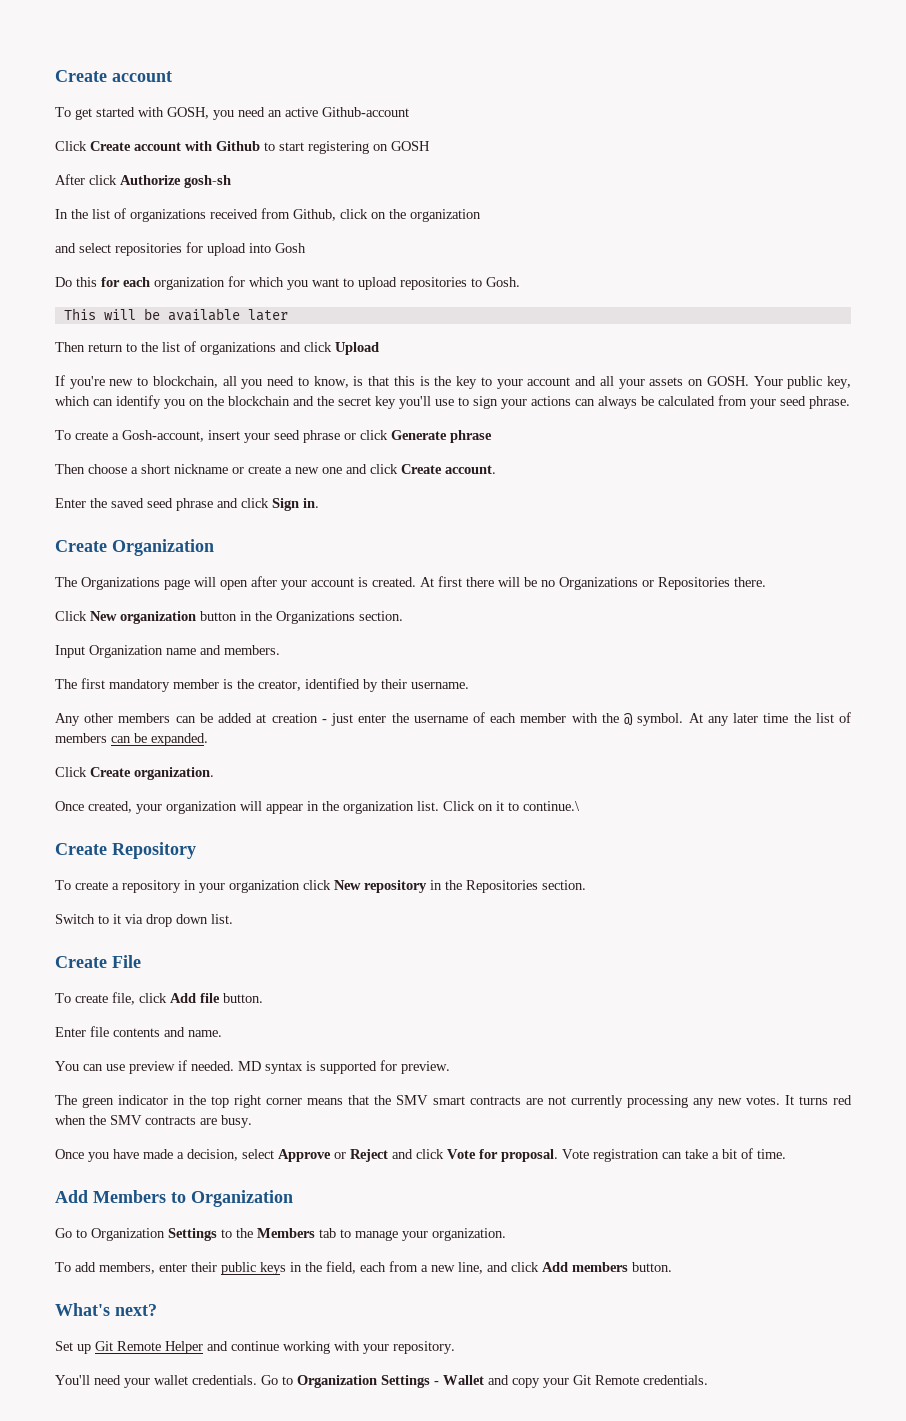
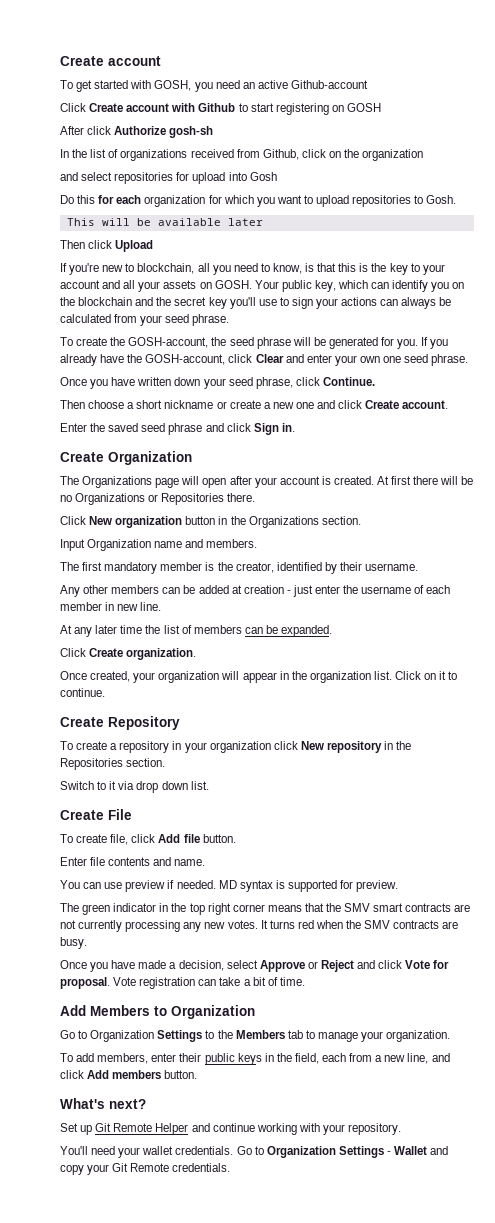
- Then return to the list of organizations and click Upload
+ Then click Upload
- To create a Gosh-account, insert your seed phrase or сlick Generate phrase
+ To create the GOSH-account, the seed phrase will be generated for you. If you already have the GOSH-account, click Clear and enter your own one seed phrase.
+ Once you have written down your seed phrase, click Continue.
- Any other members can be added at creation - just enter the username of each member with the @ symbol. At any later time the list of members can be expanded.
+ Any other members can be added at creation - just enter the username of each member in new line.
+ At any later time the list of members can be expanded.
- Click on it to continue.\
+ Click on it to continue.

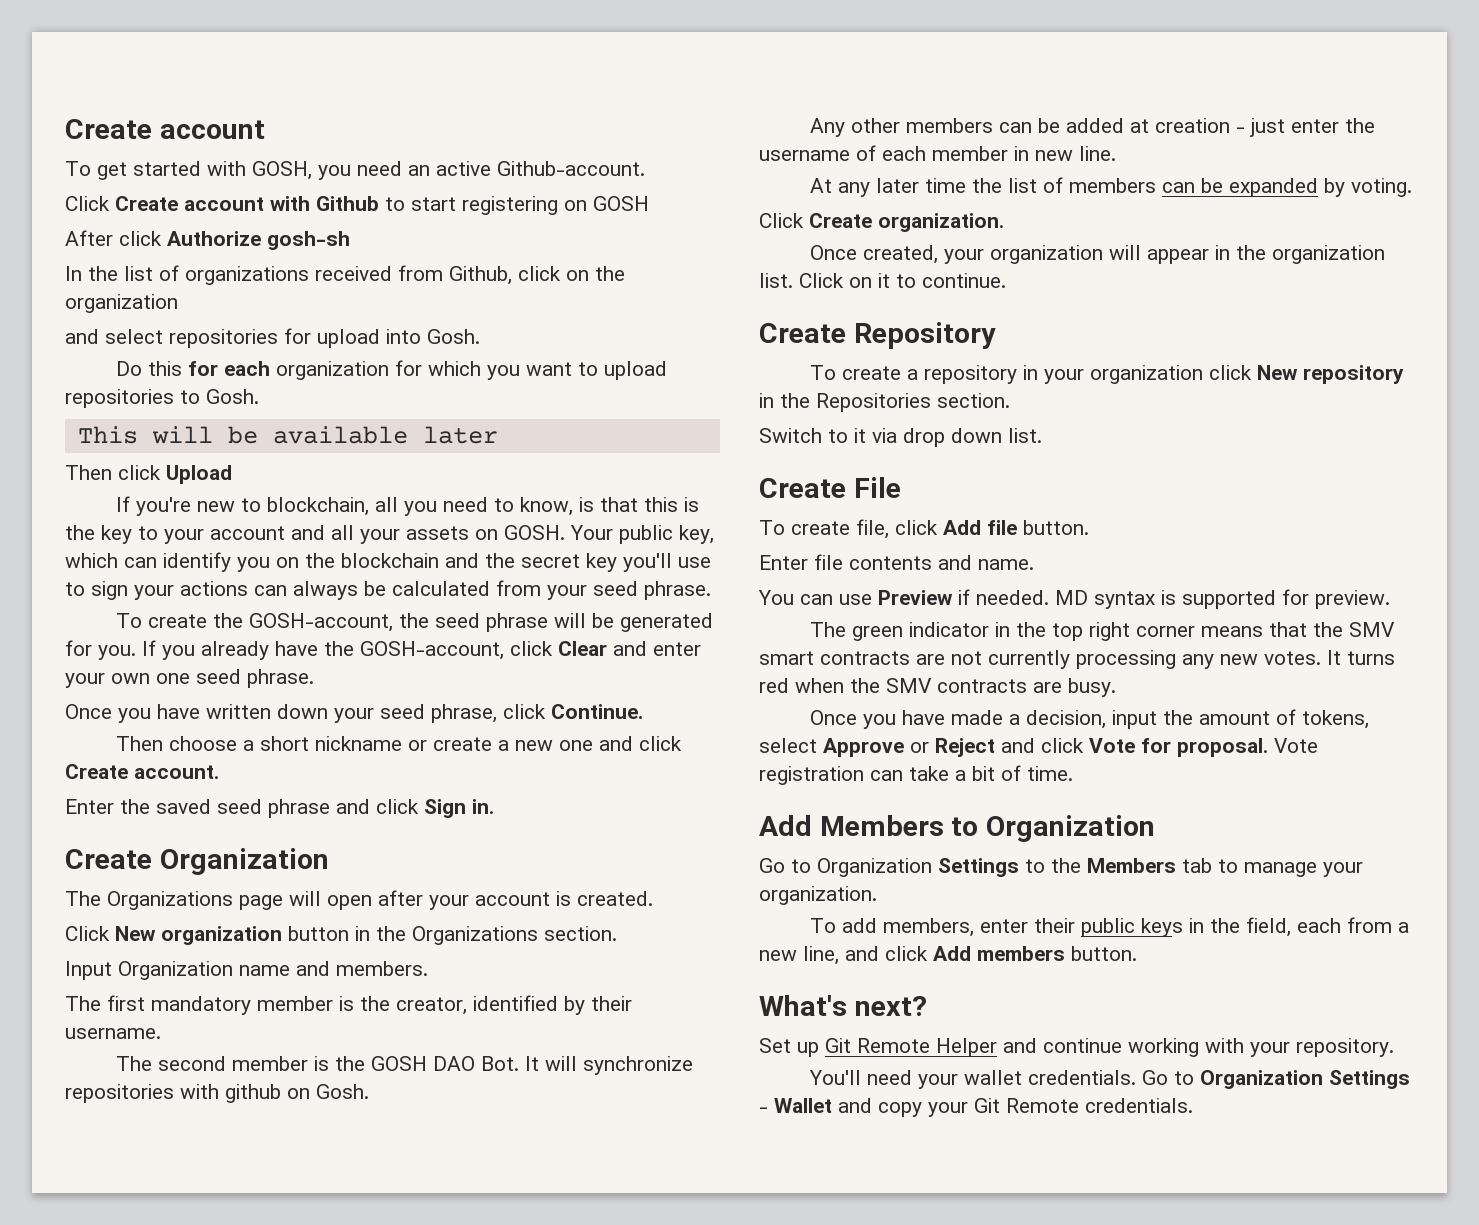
- To get started with GOSH, you need an active Github-account
+ To get started with GOSH, you need an active Github-account.
- and select repositories for upload into Gosh
+ and select repositories for upload into Gosh.
- At first there will be no Organizations or Repositories there.
+ The second member is the GOSH DAO Bot. It will synchronize repositories with github on Gosh.
- At any later time the list of members can be expanded.
+ At any later time the list of members can be expanded by voting.
- You can use preview if needed.
+ You can use Preview if needed.
- Once you have made a decision, select Approve or Reject and click Vote for proposal.
+ Once you have made a decision, input the amount of tokens, select Approve or Reject and click Vote for proposal.

